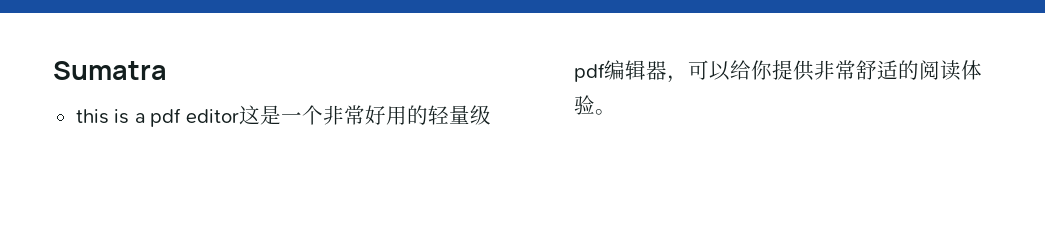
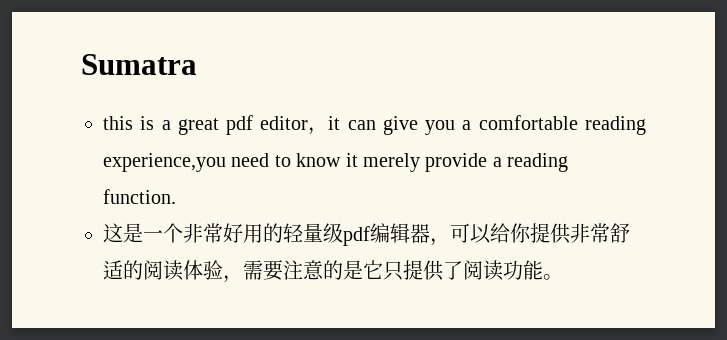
- this is a pdf editor这是一个非常好用的轻量级pdf编辑器，可以给你提供非常舒适的阅读体验。
+ this is a great pdf editor，it can give you a comfortable reading experience,you need to know it merely provide a reading function.
+ 这是一个非常好用的轻量级pdf编辑器，可以给你提供非常舒适的阅读体验，需要注意的是它只提供了阅读功能。

